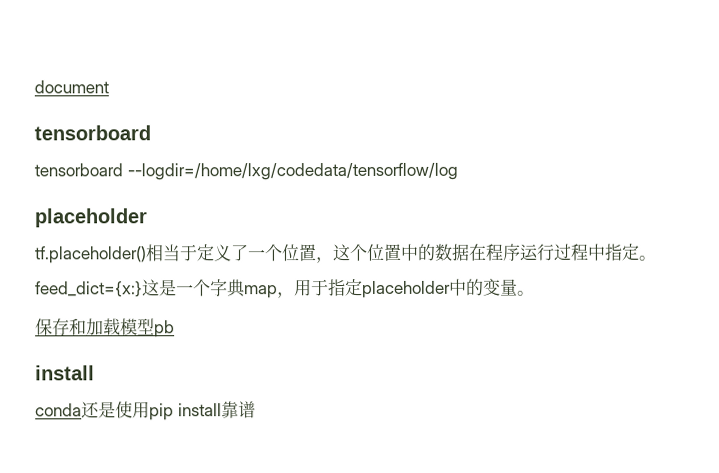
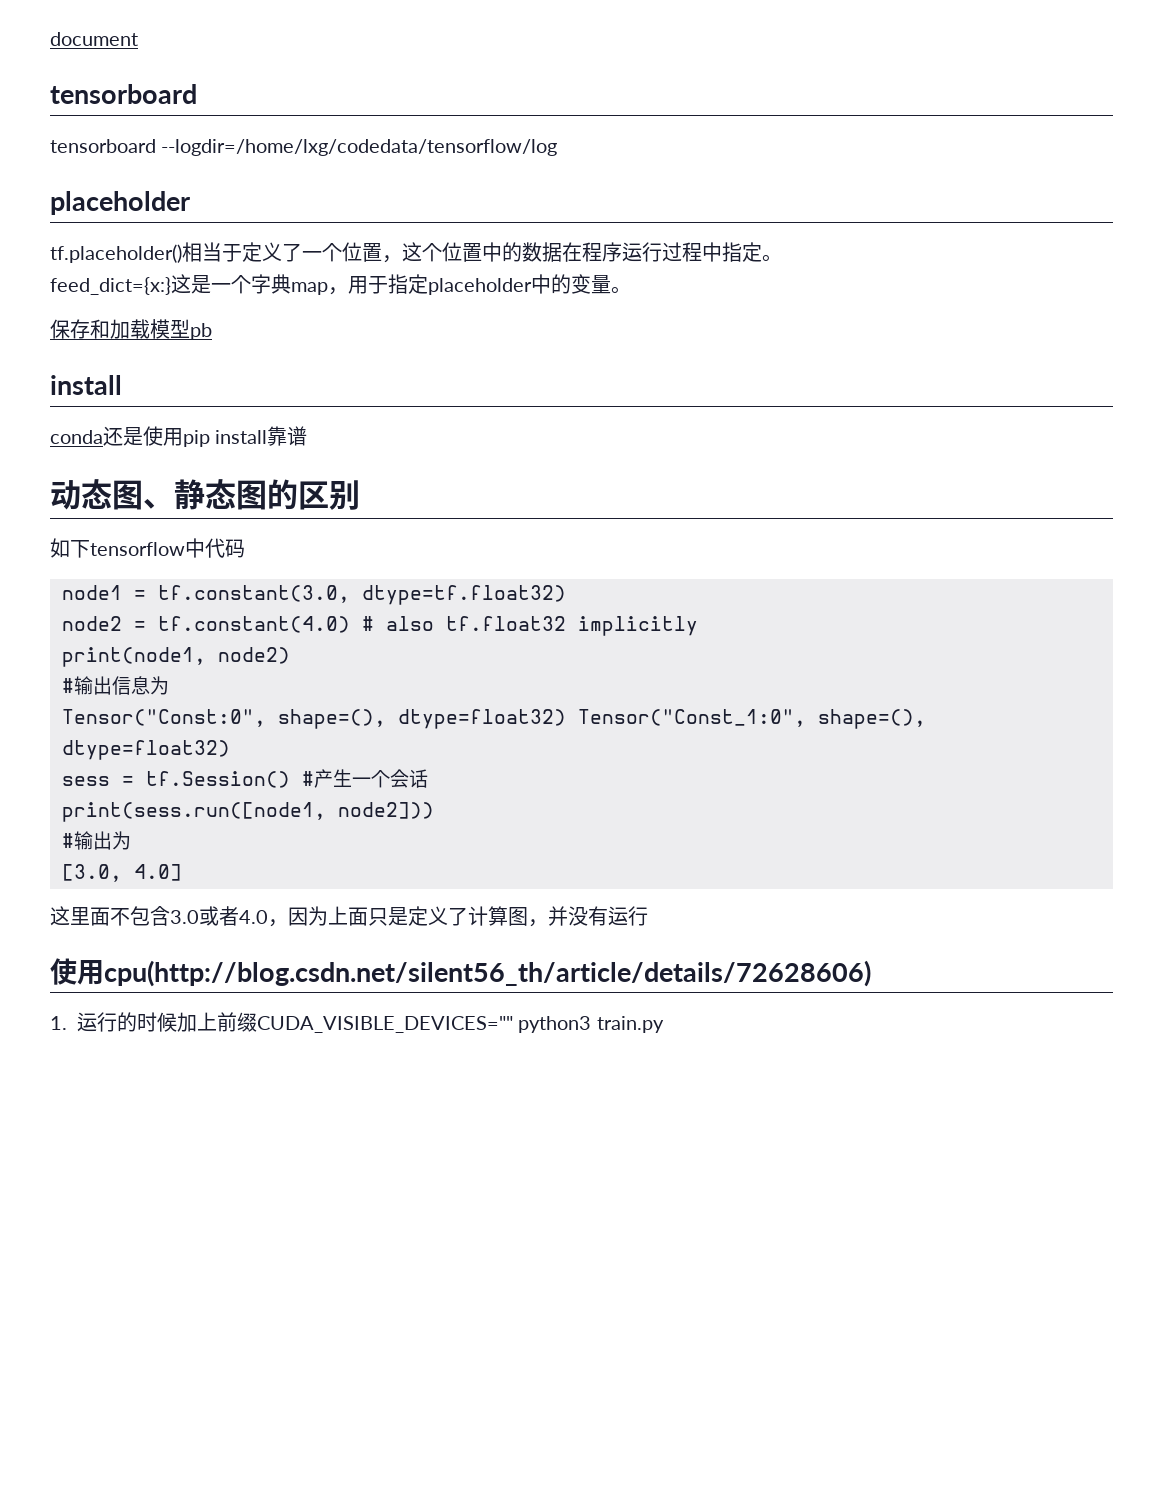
+ 动态图、静态图的区别
+ 如下tensorflow中代码
+ node1 = tf.constant(3.0, dtype=tf.float32)
+ node2 = tf.constant(4.0) # also tf.float32 implicitly
+ print(node1, node2)
+ #输出信息为
+ Tensor("Const:0", shape=(), dtype=float32) Tensor("Const_1:0", shape=(), dtype=float32)
+ sess = tf.Session() #产生一个会话
+ print(sess.run([node1, node2]))
+ #输出为
+ [3.0, 4.0]
+ 这里面不包含3.0或者4.0，因为上面只是定义了计算图，并没有运行
+ 使用cpu(http://blog.csdn.net/silent56_th/article/details/72628606)
+ 1.运行的时候加上前缀CUDA_VISIBLE_DEVICES="" python3 train.py

